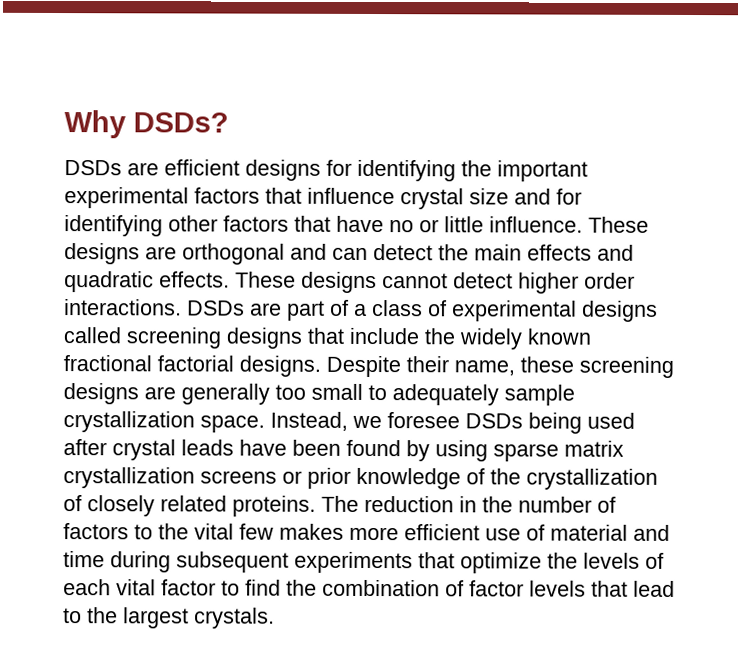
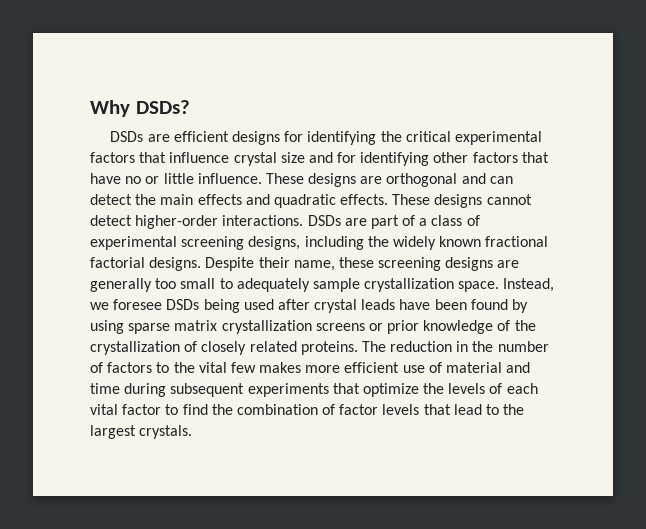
- DSDs are efficient designs for identifying the important experimental factors that influence crystal size and for identifying other factors that have no or little influence.
+ DSDs are efficient designs for identifying the critical experimental factors that influence crystal size and for identifying other factors that have no or little influence.
- These designs cannot detect higher order interactions.
+ These designs cannot detect higher-order interactions.
- DSDs are part of a class of experimental designs called screening designs that include the widely known fractional factorial designs.
+ DSDs are part of a class of experimental screening designs, including the widely known fractional factorial designs.

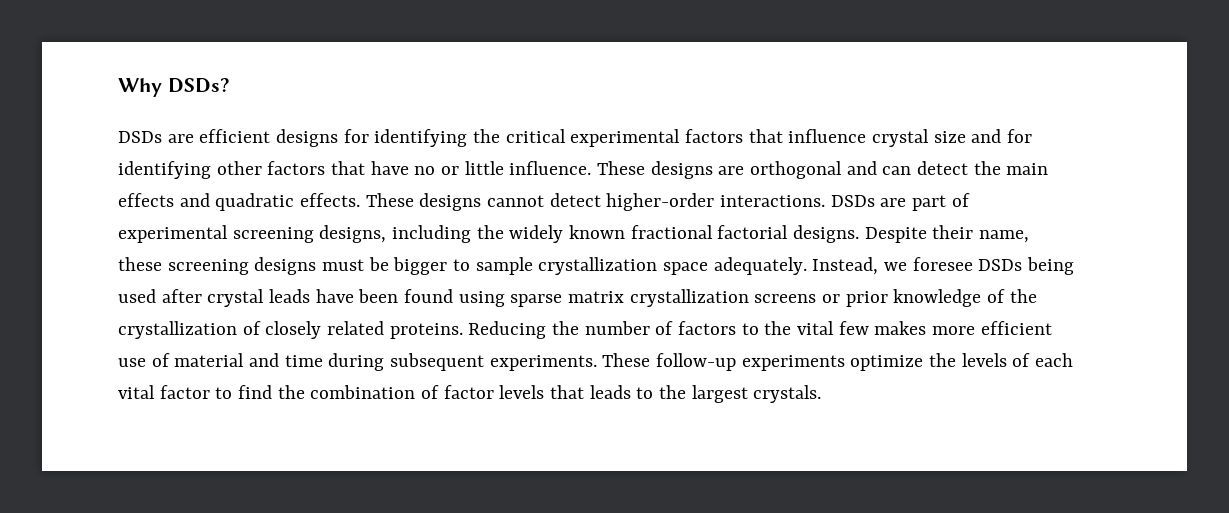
- DSDs are part of a class of experimental screening designs, including the widely known fractional factorial designs.
+ DSDs are part of experimental screening designs, including the widely known fractional factorial designs.
- Despite their name, these screening designs are generally too small to adequately sample crystallization space.
+ Despite their name, these screening designs must be bigger to sample crystallization space adequately.
- Instead, we foresee DSDs being used after crystal leads have been found by using sparse matrix crystallization screens or prior knowledge of the crystallization of closely related proteins.
+ Instead, we foresee DSDs being used after crystal leads have been found using sparse matrix crystallization screens or prior knowledge of the crystallization of closely related proteins.
- The reduction in the number of factors to the vital few makes more efficient use of material and time during subsequent experiments that optimize the levels of each vital factor to find the combination of factor levels that lead to the largest crystals.
+ Reducing the number of factors to the vital few makes more efficient use of material and time during subsequent experiments. These follow-up experiments optimize the levels of each vital factor to find the combination of factor levels that leads to the largest crystals.

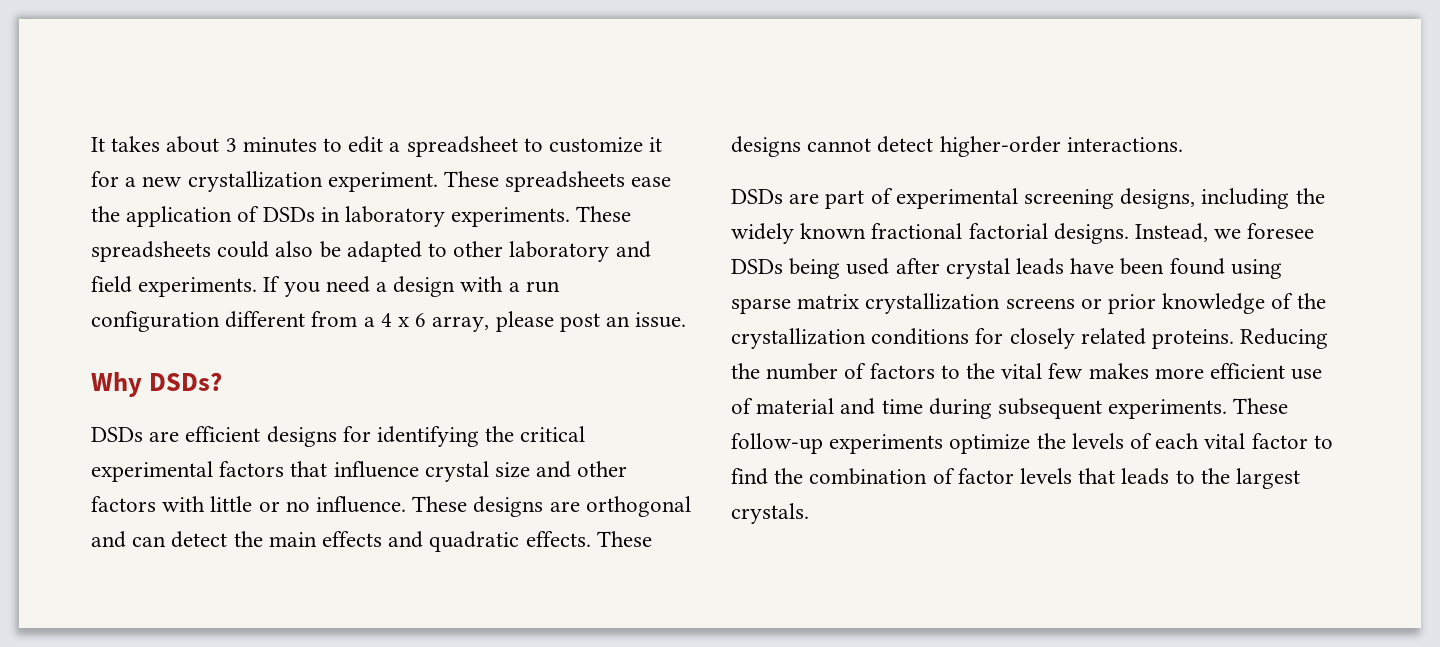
+ It takes about 3 minutes to edit a spreadsheet to customize it for a new crystallization experiment. These spreadsheets ease the application of DSDs in laboratory experiments. These spreadsheets could also be adapted to other laboratory and field experiments. If you need a design with a run configuration different from a 4 x 6 array, please post an issue.
- DSDs are efficient designs for identifying the critical experimental factors that influence crystal size and for identifying other factors that have no or little influence.
+ DSDs are efficient designs for identifying the critical experimental factors that influence crystal size and other factors with little or no influence.
- These designs cannot detect higher-order interactions. DSDs are part of experimental screening designs, including the widely known fractional factorial designs.
+ These designs cannot detect higher-order interactions.
+ DSDs are part of experimental screening designs, including the widely known fractional factorial designs.
- Despite their name, these screening designs must be bigger to sample crystallization space adequately.
- Instead, we foresee DSDs being used after crystal leads have been found using sparse matrix crystallization screens or prior knowledge of the crystallization of closely related proteins.
+ Instead, we foresee DSDs being used after crystal leads have been found using sparse matrix crystallization screens or prior knowledge of the crystallization conditions for closely related proteins.

